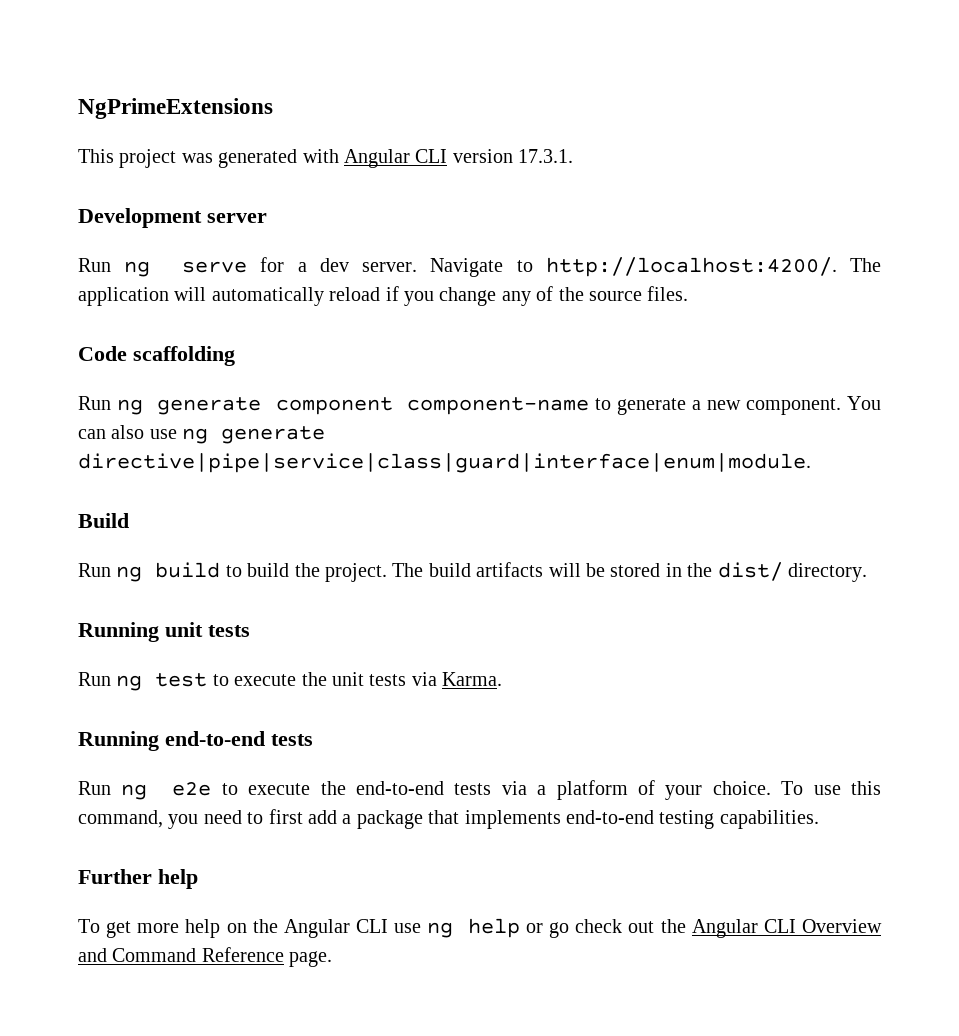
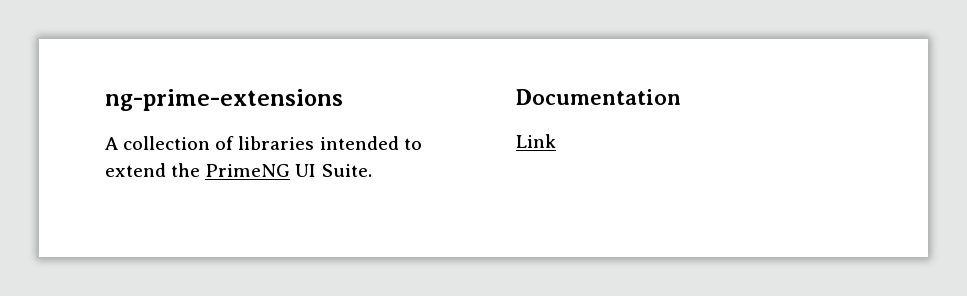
- NgPrimeExtensions
- This project was generated with Angular CLI version 17.3.1.
- Development server
- Run ng serve for a dev server. Navigate to http://localhost:4200/. The application will automatically reload if you change any of the source files.
- Code scaffolding
- Run ng generate component component-name to generate a new component. You can also use ng generate directive|pipe|service|class|guard|interface|enum|module.
- Build
- Run ng build to build the project. The build artifacts will be stored in the dist/ directory.
- Running unit tests
- Run ng test to execute the unit tests via Karma.
- Running end-to-end tests
- Run ng e2e to execute the end-to-end tests via a platform of your choice. To use this command, you need to first add a package that implements end-to-end testing capabilities.
- Further help
- To get more help on the Angular CLI use ng help or go check out the Angular CLI Overview and Command Reference page.
+ ng-prime-extensions
+ A collection of libraries intended to extend the PrimeNG UI Suite.
+ Documentation
+ Link

